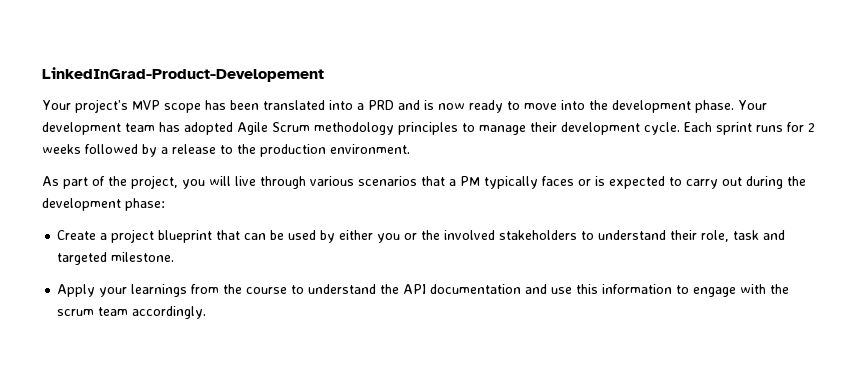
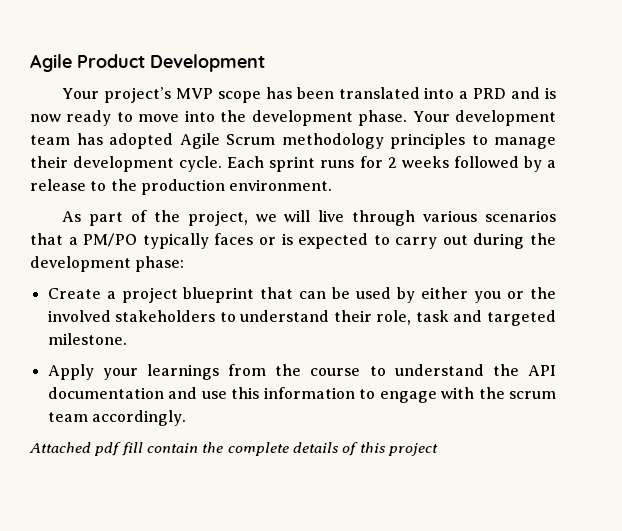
- LinkedInGrad-Product-Developement
+ Agile Product Development
- As part of the project, you will live through various scenarios that a PM typically faces or is expected to carry out during the development phase:
+ As part of the project, we will live through various scenarios that a PM/PO typically faces or is expected to carry out during the development phase:
+ Attached pdf fill contain the complete details of this project

